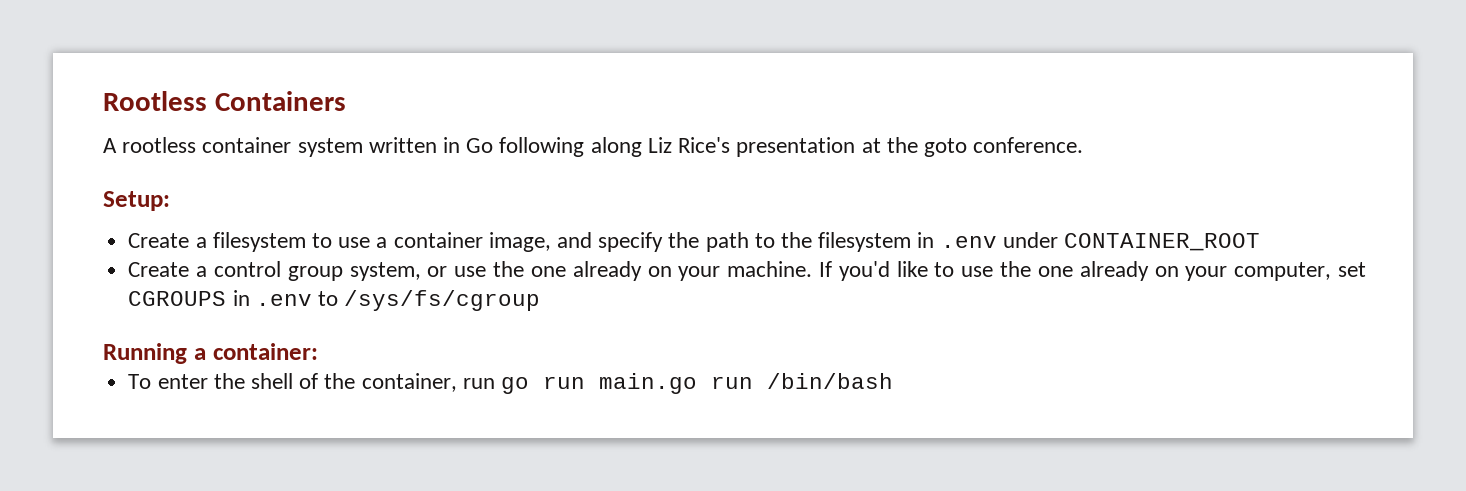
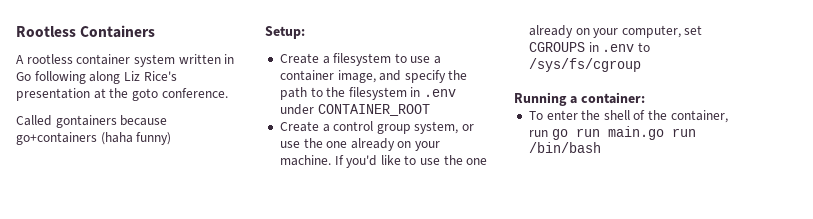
+ Called gontainers because go+containers (haha funny)

